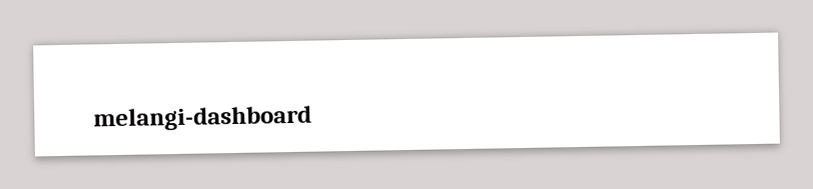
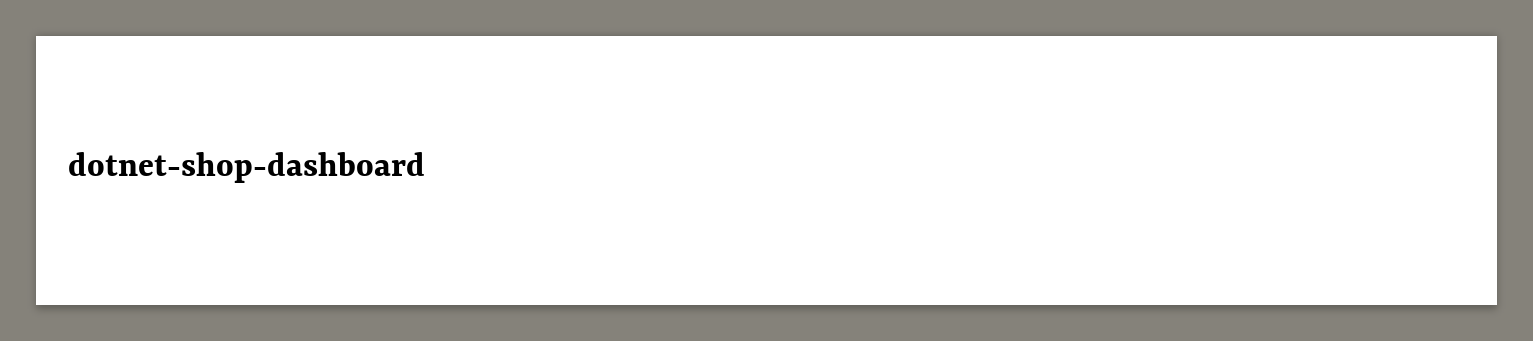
- melangi-dashboard
+ dotnet-shop-dashboard

